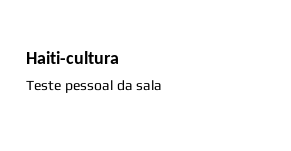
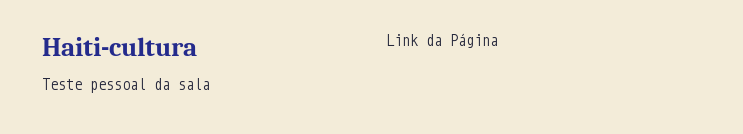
+ Link da Página

